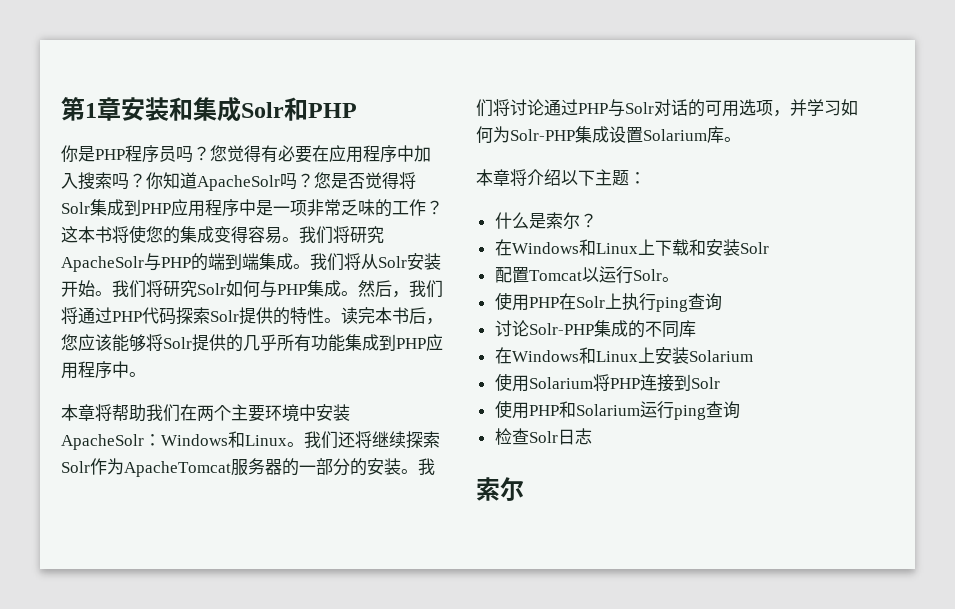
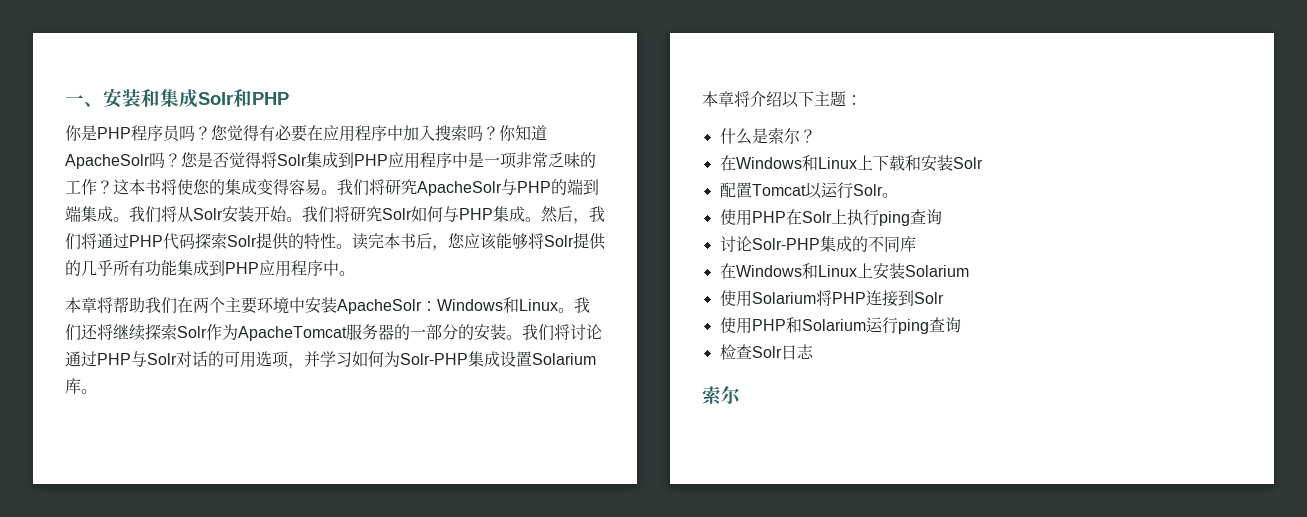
- 第1章安装和集成Solr和PHP
+ 一、安装和集成Solr和PHP

